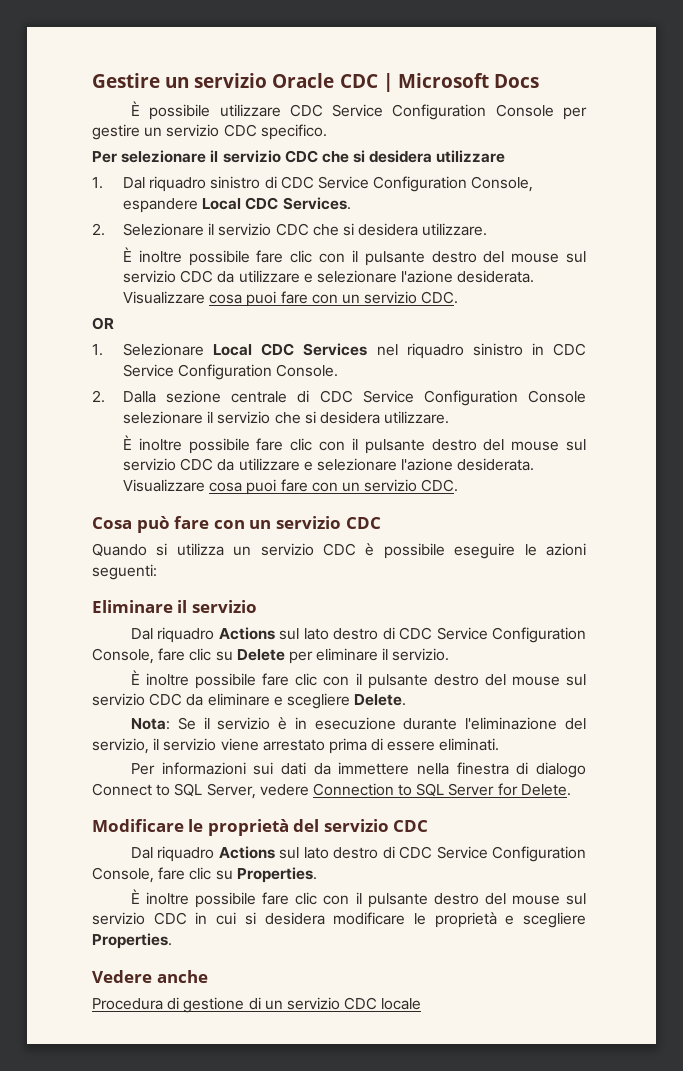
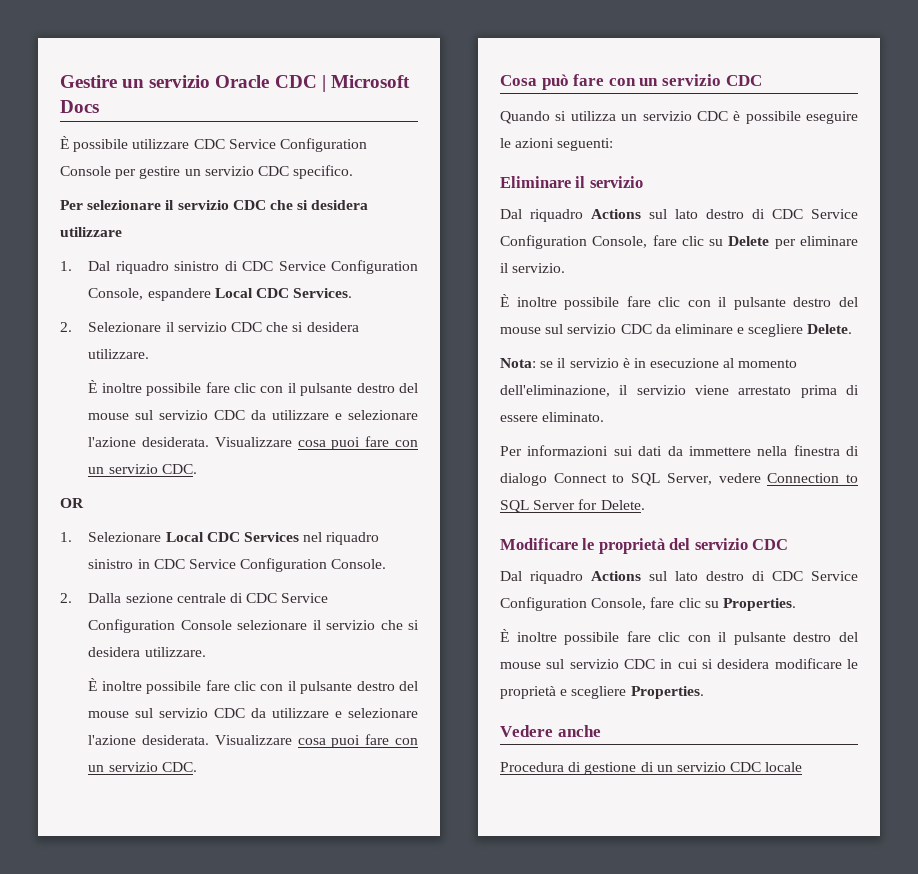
- Nota: Se il servizio è in esecuzione durante l'eliminazione del servizio, il servizio viene arrestato prima di essere eliminati.
+ Nota: se il servizio è in esecuzione al momento dell'eliminazione, il servizio viene arrestato prima di essere eliminato.

